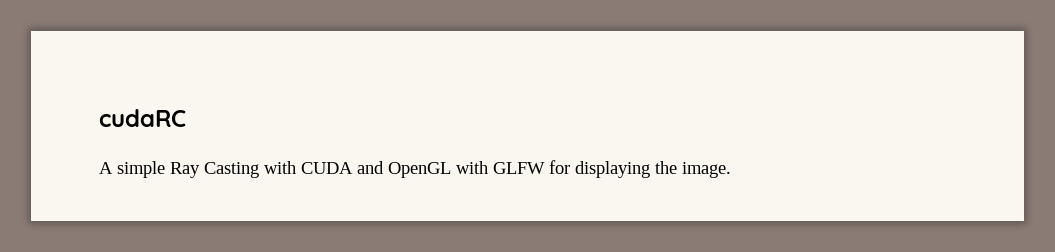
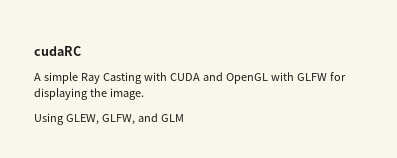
+ Using GLEW, GLFW, and GLM

